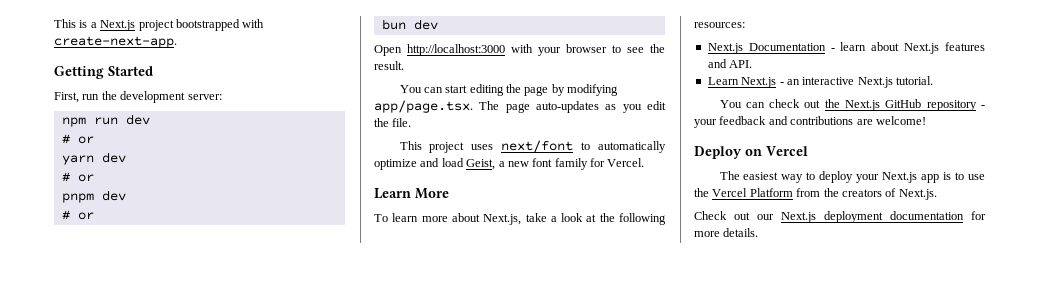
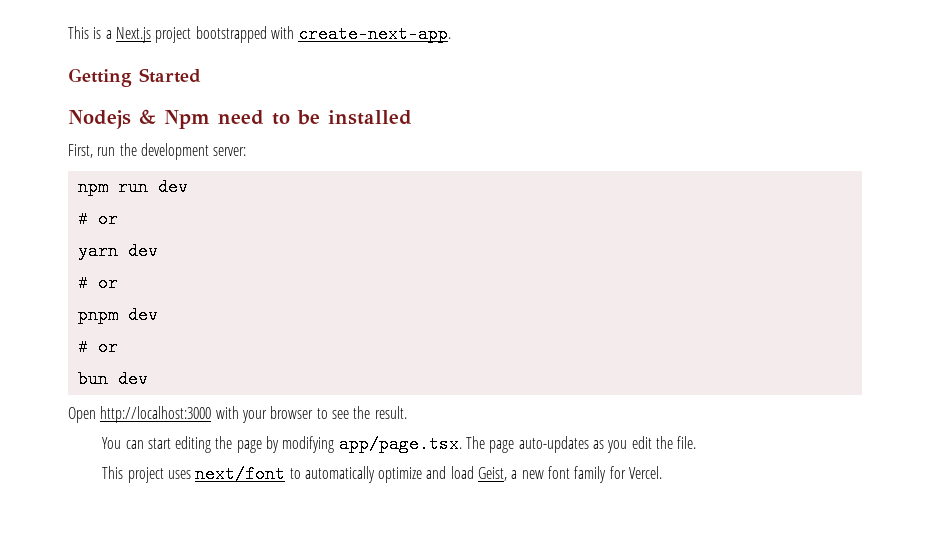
+ Nodejs & Npm need to be installed
- Learn More
- To learn more about Next.js, take a look at the following resources:
- Next.js Documentation - learn about Next.js features and API.
- Learn Next.js - an interactive Next.js tutorial.
- You can check out the Next.js GitHub repository - your feedback and contributions are welcome!
- Deploy on Vercel
- The easiest way to deploy your Next.js app is to use the Vercel Platform from the creators of Next.js.
- Check out our Next.js deployment documentation for more details.

